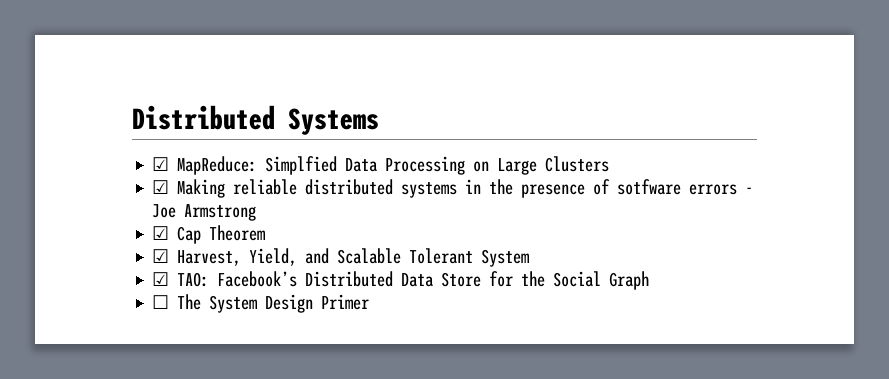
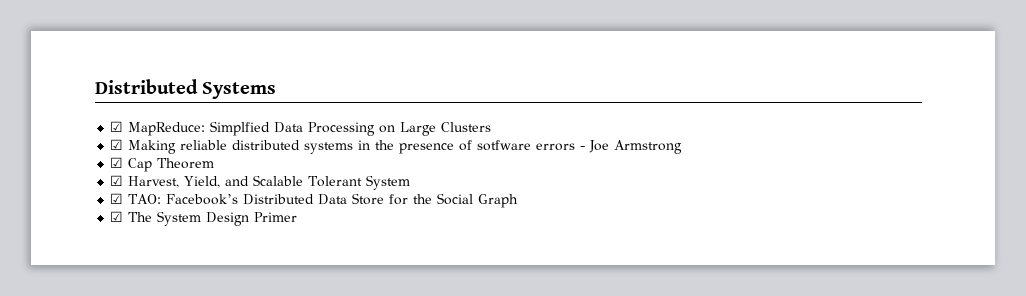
- ☐ The System Design Primer
+ ☑ The System Design Primer

